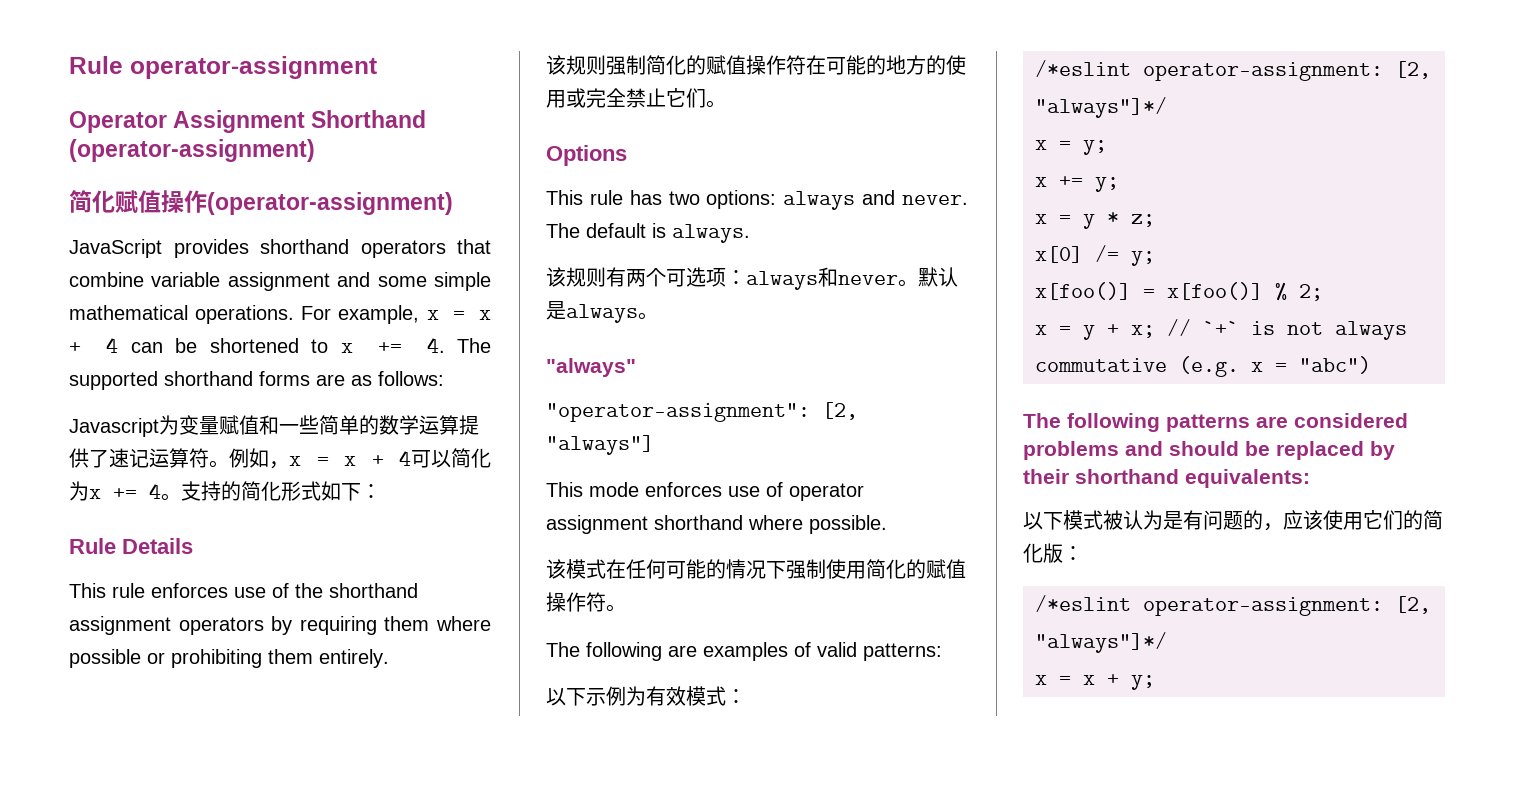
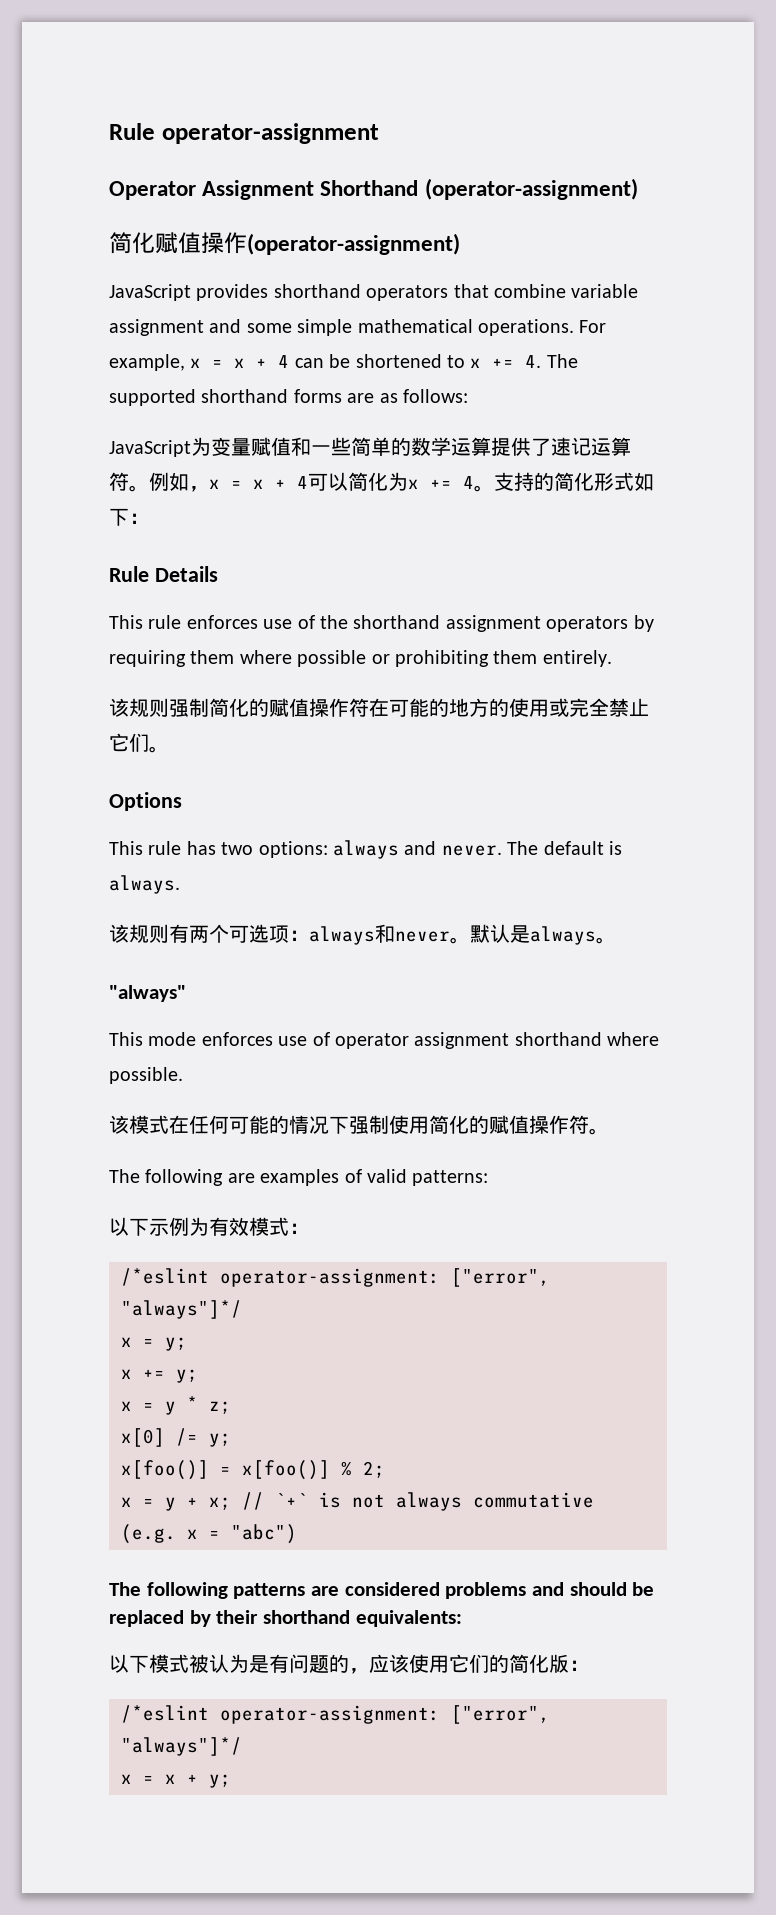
- Javascript为变量赋值和一些简单的数学运算提供了速记运算符。
+ JavaScript为变量赋值和一些简单的数学运算提供了速记运算符。
- "operator-assignment": [2, "always"]
  以下示例为有效模式：
- /*eslint operator-assignment: [2, "always"]*/
+ /*eslint operator-assignment: ["error", "always"]*/
  以下模式被认为是有问题的，应该使用它们的简化版：
- /*eslint operator-assignment: [2, "always"]*/
+ /*eslint operator-assignment: ["error", "always"]*/

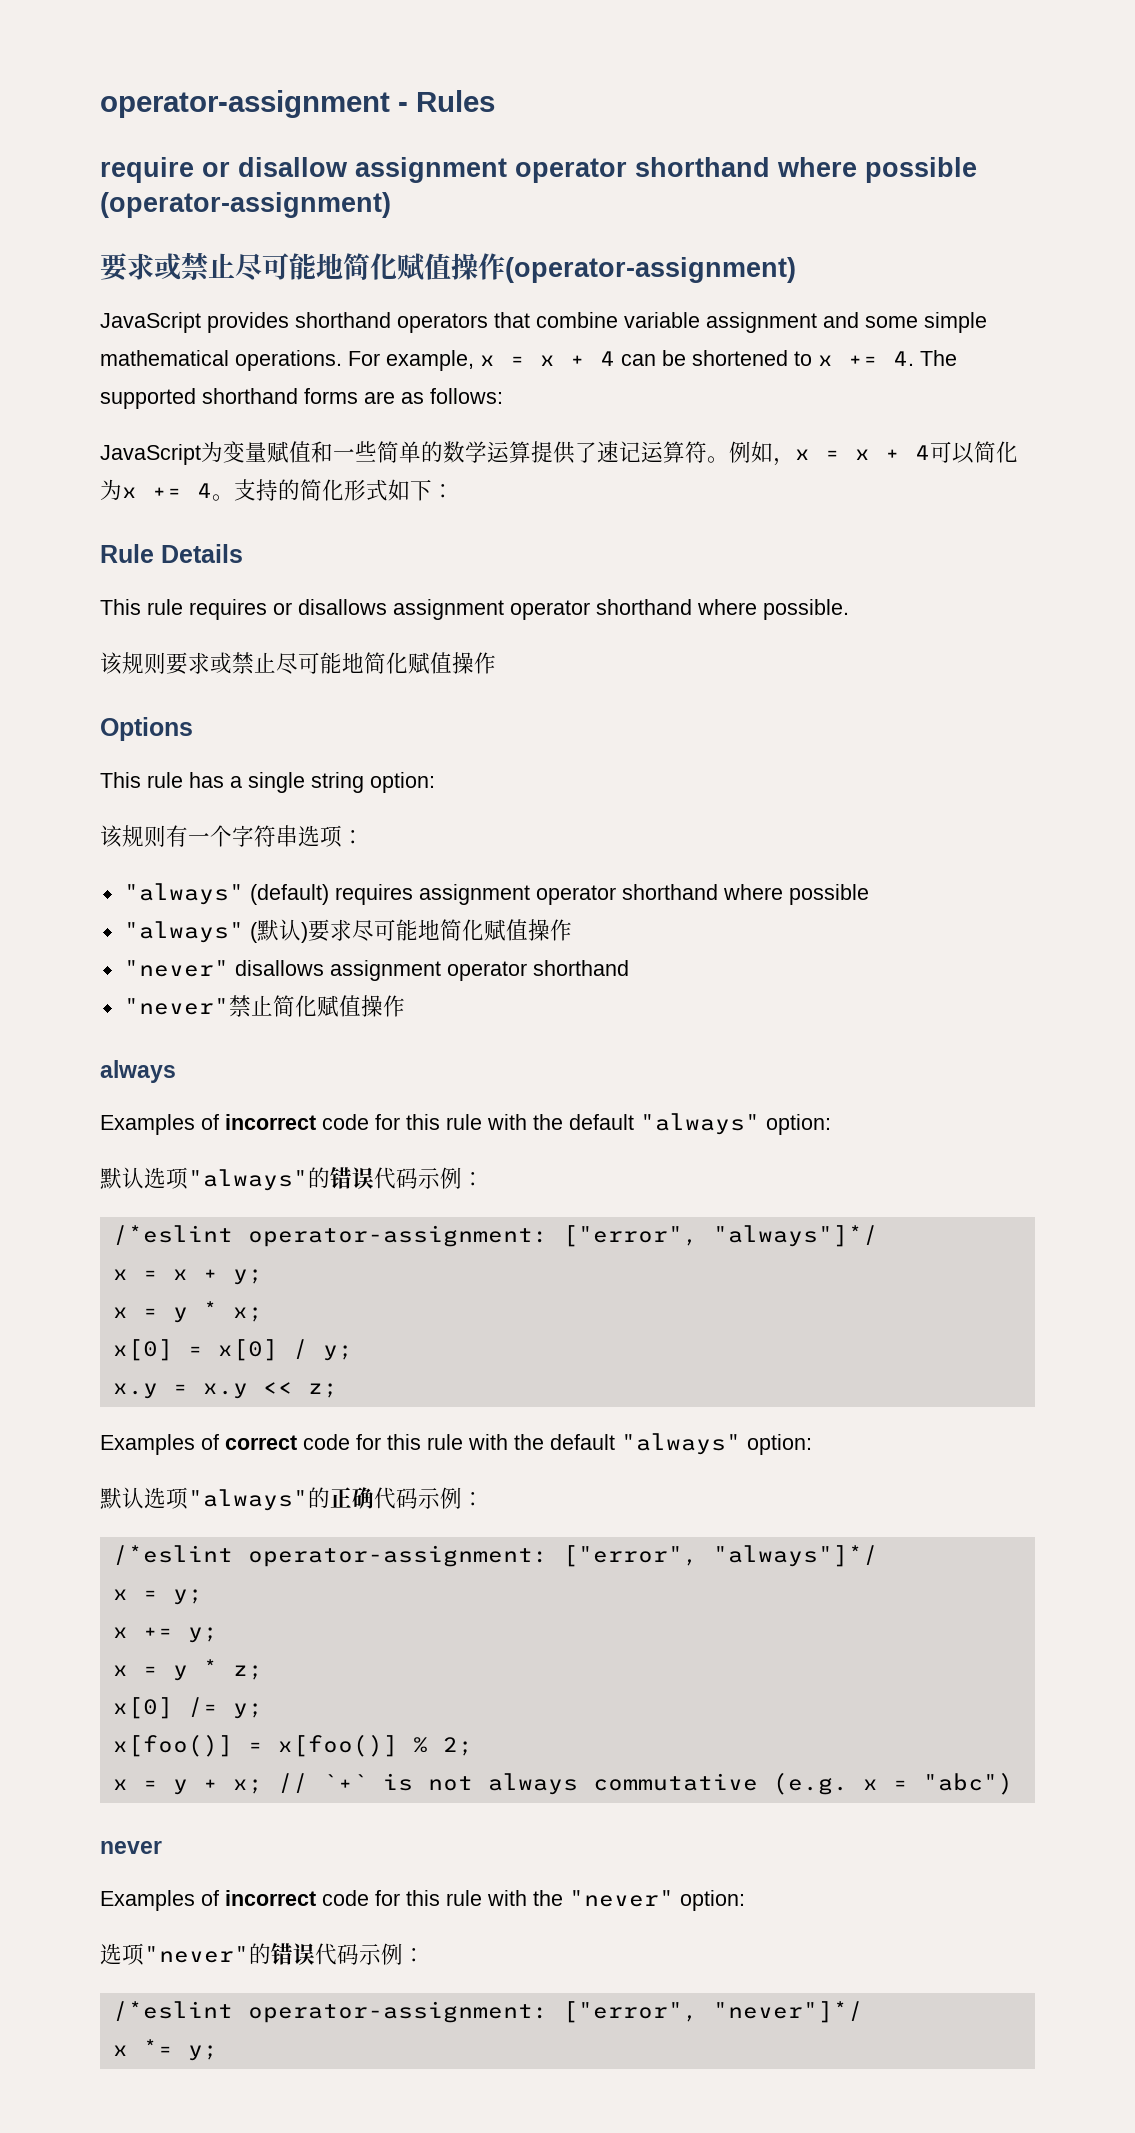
- Rule operator-assignment
- Operator Assignment Shorthand (operator-assignment)
- 简化赋值操作(operator-assignment)
+ operator-assignment - Rules
+ require or disallow assignment operator shorthand where possible (operator-assignment)
+ 要求或禁止尽可能地简化赋值操作(operator-assignment)
- This rule enforces use of the shorthand assignment operators by requiring them where possible or prohibiting them entirely.
- 该规则强制简化的赋值操作符在可能的地方的使用或完全禁止它们。
+ This rule requires or disallows assignment operator shorthand where possible.
+ 该规则要求或禁止尽可能地简化赋值操作
  Options
- This rule has two options: always and never. The default is always.
+ This rule has a single string option:
- 该规则有两个可选项：always和never。默认是always。
- "always"
- This mode enforces use of operator assignment shorthand where possible.
- 该模式在任何可能的情况下强制使用简化的赋值操作符。
- The following are examples of valid patterns:
- 以下示例为有效模式：
+ 该规则有一个字符串选项：
+ "always" (default) requires assignment operator shorthand where possible
+ "always" (默认)要求尽可能地简化赋值操作
+ "never" disallows assignment operator shorthand
+ "never"禁止简化赋值操作
+ always
+ Examples of incorrect code for this rule with the default "always" option:
+ 默认选项"always"的错误代码示例：
+ /*eslint operator-assignment: ["error", "always"]*/
+ x = x + y;
+ x = y * x;
+ x[0] = x[0] / y;
+ x.y = x.y << z;
+ Examples of correct code for this rule with the default "always" option:
+ 默认选项"always"的正确代码示例：
- The following patterns are considered problems and should be replaced by their shorthand equivalents:
- 以下模式被认为是有问题的，应该使用它们的简化版：
- /*eslint operator-assignment: ["error", "always"]*/
- x = x + y;
+ never
+ Examples of incorrect code for this rule with the "never" option:
+ 选项"never"的错误代码示例：
+ /*eslint operator-assignment: ["error", "never"]*/
+ x *= y;

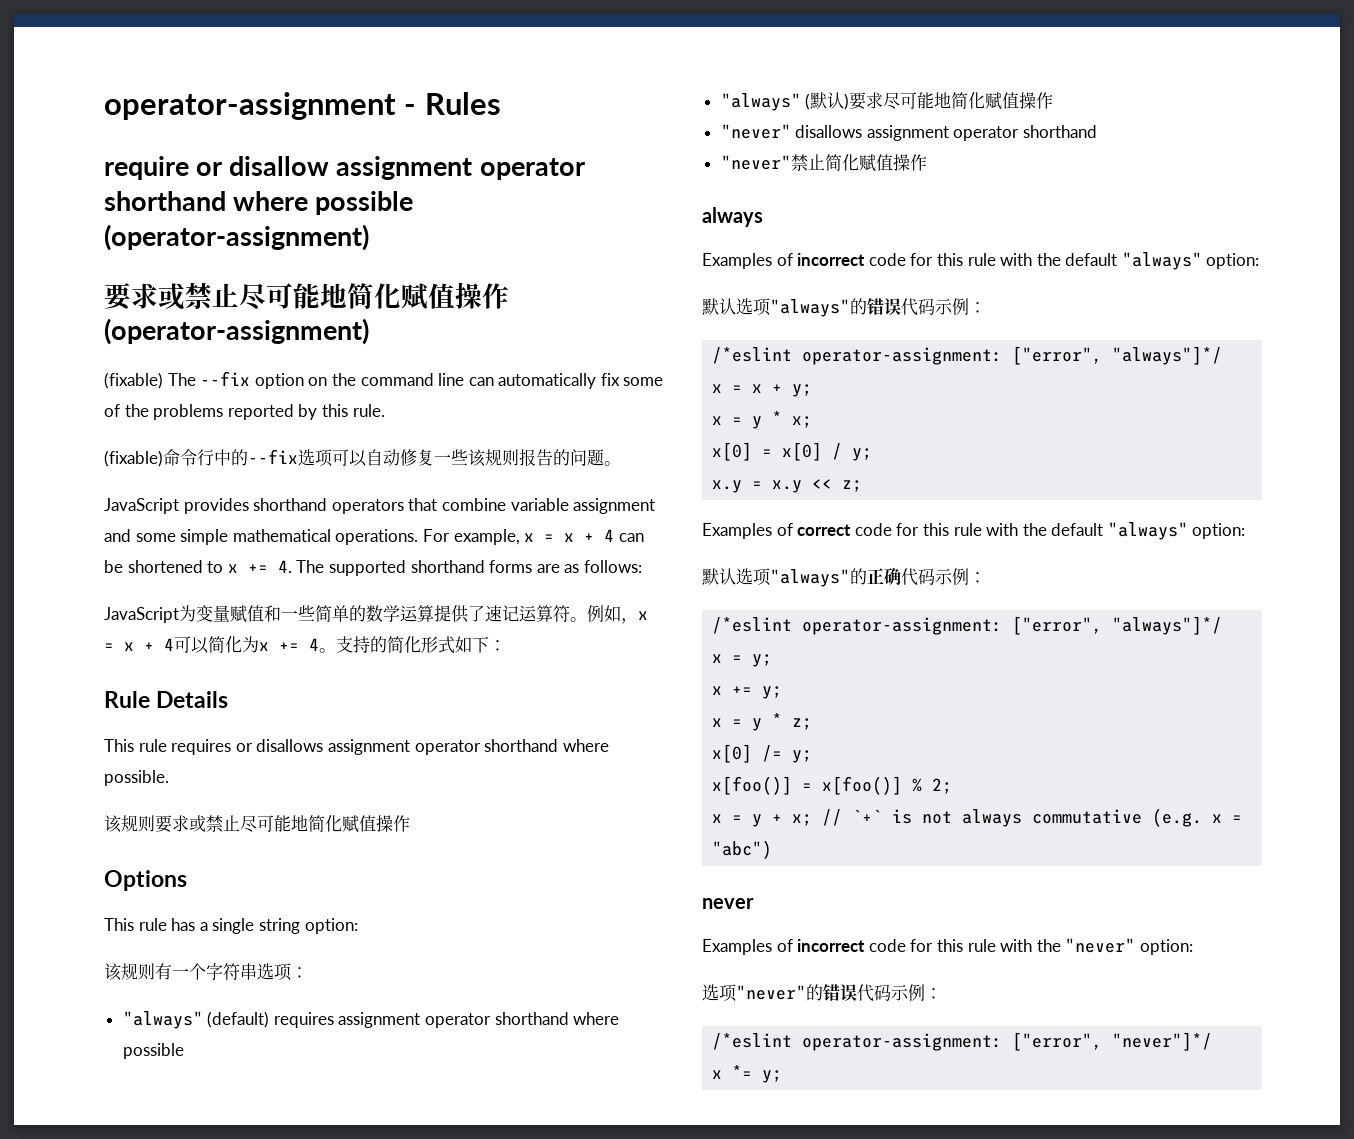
+ (fixable) The --fix option on the command line can automatically fix some of the problems reported by this rule.
+ (fixable)命令行中的--fix选项可以自动修复一些该规则报告的问题。

